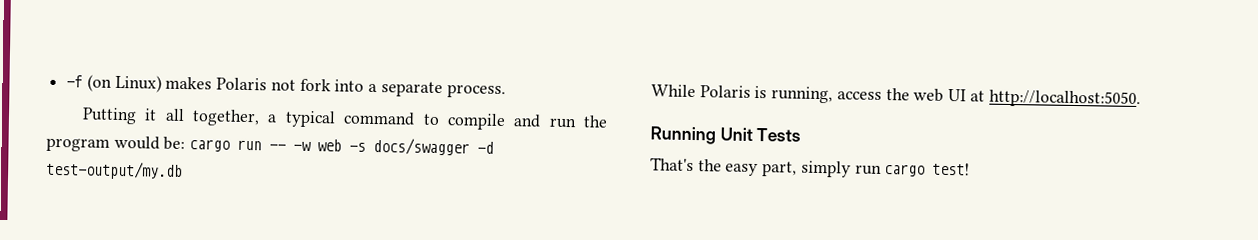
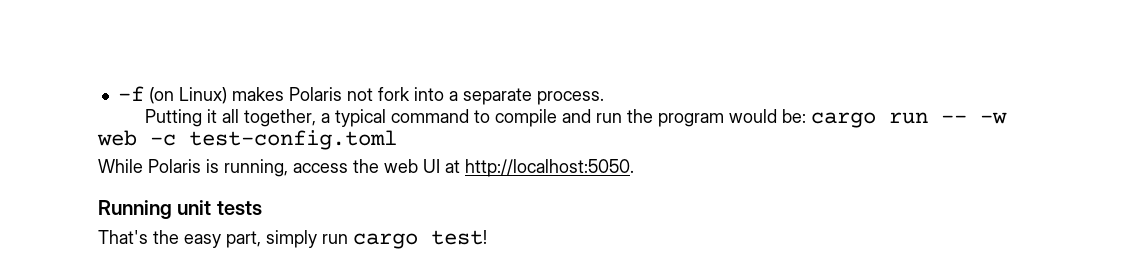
- Putting it all together, a typical command to compile and run the program would be: cargo run -- -w web -s docs/swagger -d test-output/my.db
+ Putting it all together, a typical command to compile and run the program would be: cargo run -- -w web -c test-config.toml
- Running Unit Tests
+ Running unit tests

